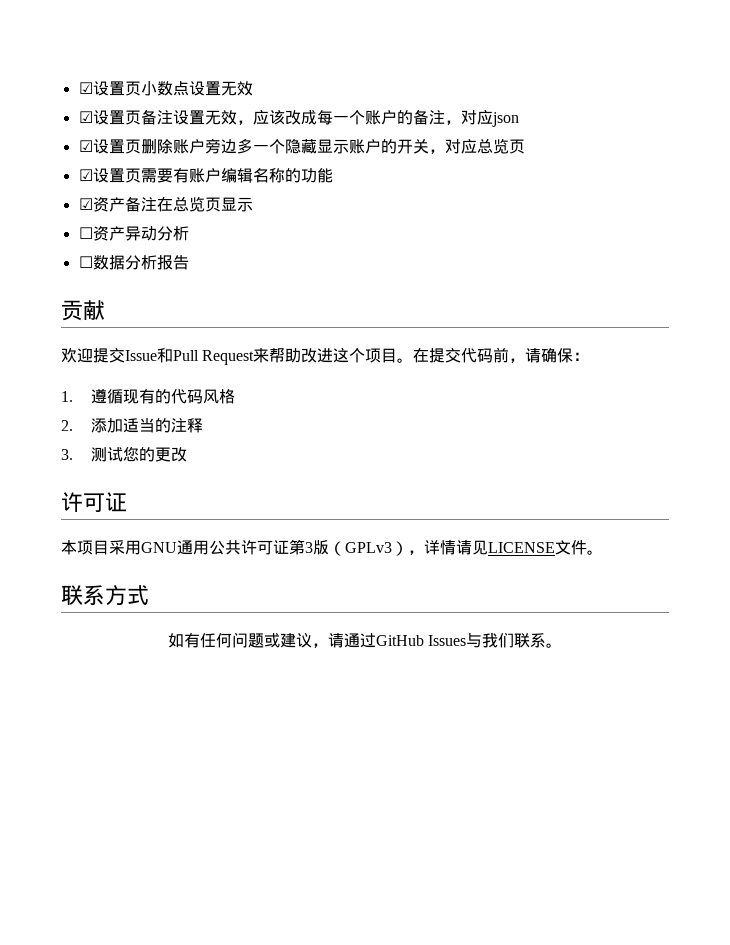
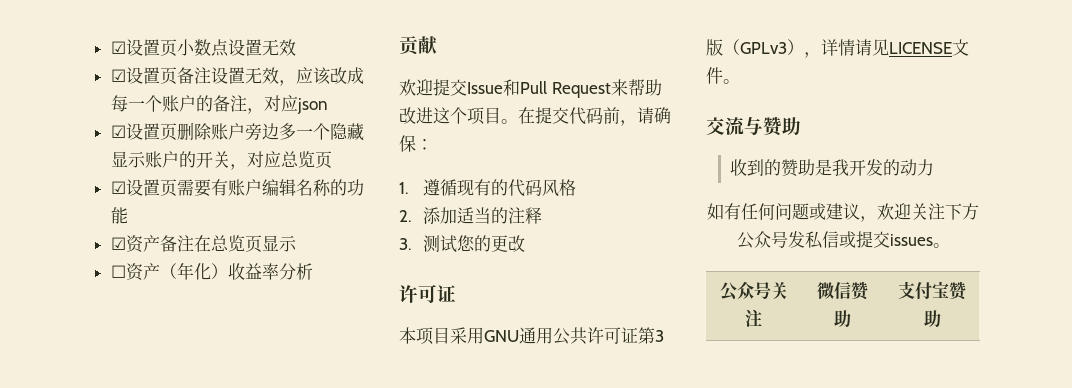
- ☐资产异动分析
- ☐数据分析报告
+ ☐资产（年化）收益率分析
- 联系方式
+ 交流与赞助
+ 收到的赞助是我开发的动力
- 如有任何问题或建议，请通过GitHub Issues与我们联系。
+ 如有任何问题或建议，欢迎关注下方公众号发私信或提交issues。
+ 公众号关注 | 微信赞助 | 支付宝赞助

